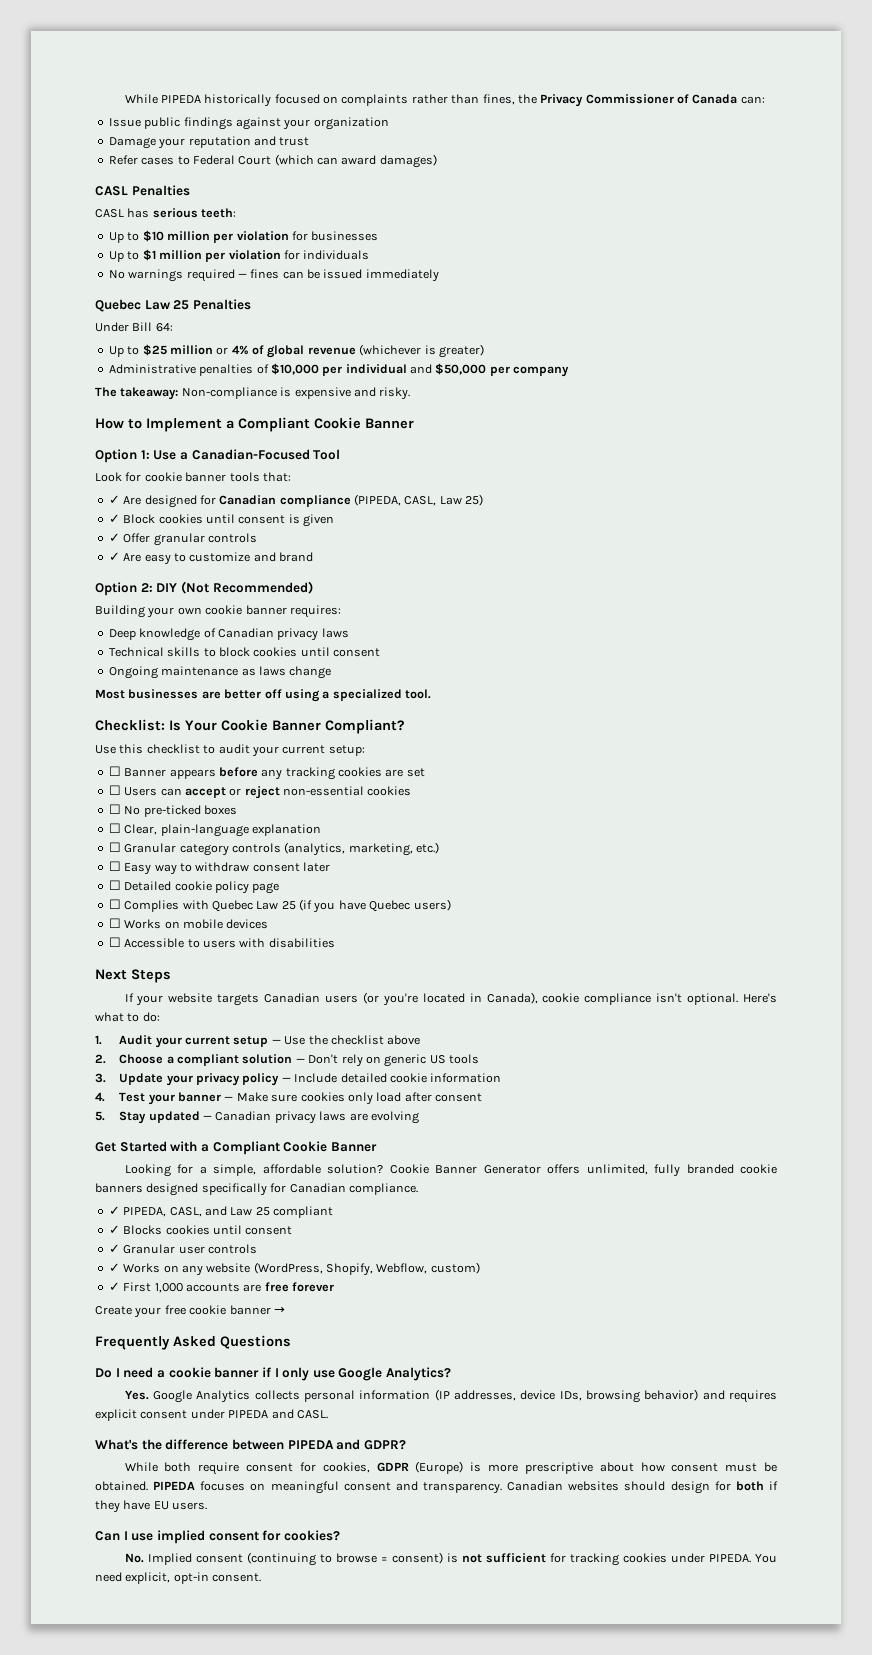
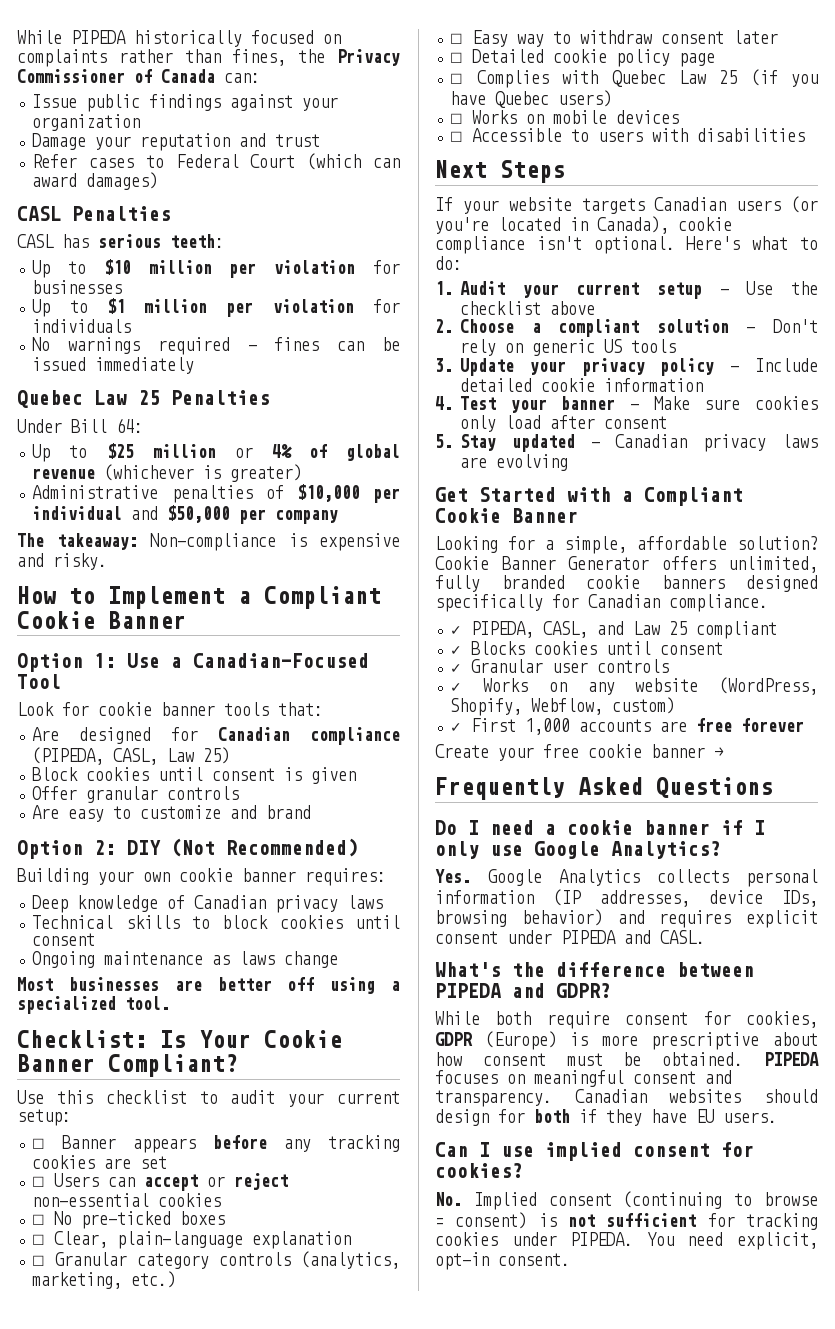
- ✓ Are designed for Canadian compliance (PIPEDA, CASL, Law 25)
+ Are designed for Canadian compliance (PIPEDA, CASL, Law 25)
- ✓ Block cookies until consent is given
+ Block cookies until consent is given
- ✓ Offer granular controls
+ Offer granular controls
- ✓ Are easy to customize and brand
+ Are easy to customize and brand

